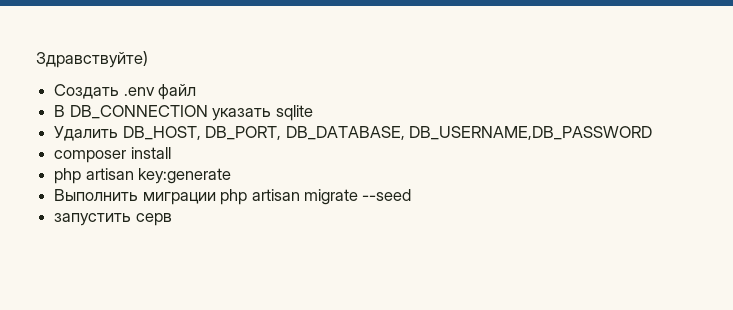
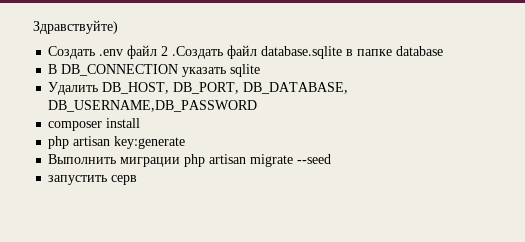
- Создать .env файл
+ Создать .env файл 2 .Создать файл database.sqlite в папке database

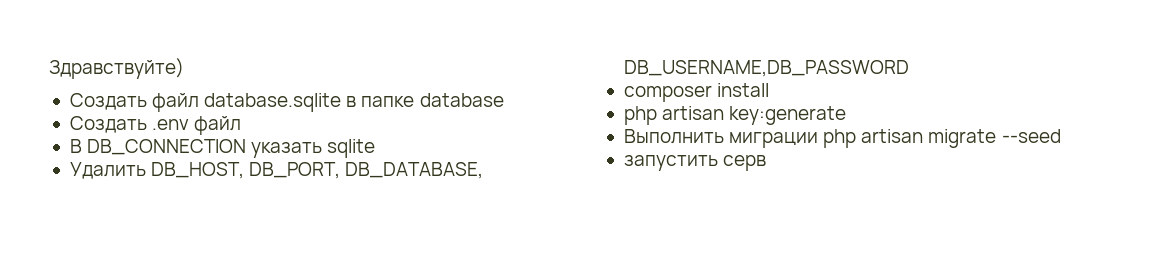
- Создать .env файл 2 .Создать файл database.sqlite в папке database
+ Создать файл database.sqlite в папке database
+ Создать .env файл

